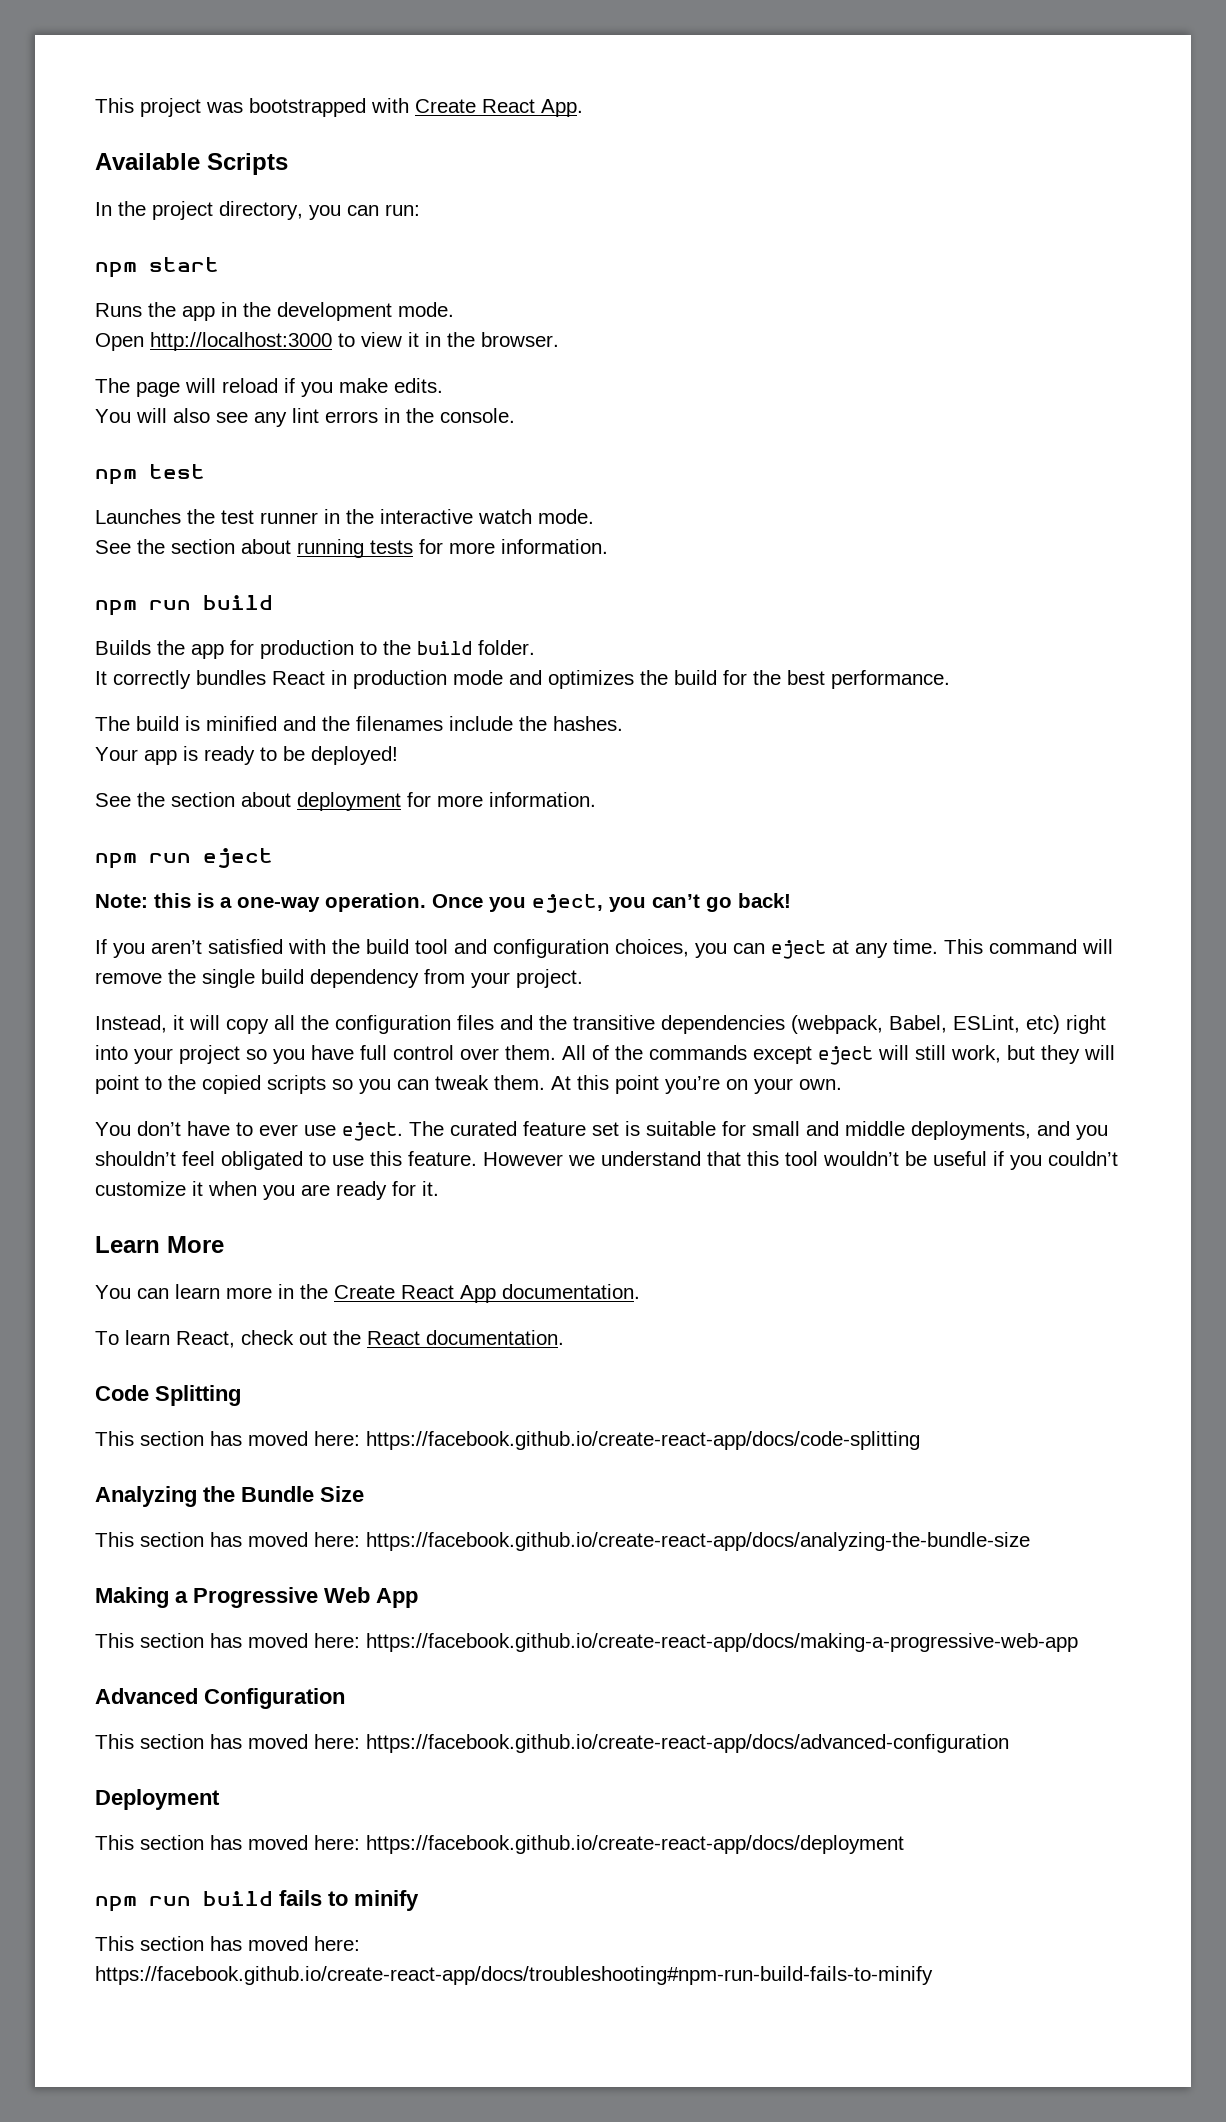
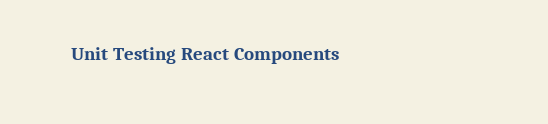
- This project was bootstrapped with Create React App.
- Available Scripts
- In the project directory, you can run:
- npm start
- Runs the app in the development mode.
- Open http://localhost:3000 to view it in the browser.
- The page will reload if you make edits.
- You will also see any lint errors in the console.
- npm test
- Launches the test runner in the interactive watch mode.
- See the section about running tests for more information.
- npm run build
- Builds the app for production to the build folder.
- It correctly bundles React in production mode and optimizes the build for the best performance.
- The build is minified and the filenames include the hashes.
- Your app is ready to be deployed!
- See the section about deployment for more information.
- npm run eject
- Note: this is a one-way operation. Once you eject, you can’t go back!
- If you aren’t satisfied with the build tool and configuration choices, you can eject at any time. This command will remove the single build dependency from your project.
- Instead, it will copy all the configuration files and the transitive dependencies (webpack, Babel, ESLint, etc) right into your project so you have full control over them. All of the commands except eject will still work, but they will point to the copied scripts so you can tweak them. At this point you’re on your own.
- You don’t have to ever use eject. The curated feature set is suitable for small and middle deployments, and you shouldn’t feel obligated to use this feature. However we understand that this tool wouldn’t be useful if you couldn’t customize it when you are ready for it.
- Learn More
- You can learn more in the Create React App documentation.
- To learn React, check out the React documentation.
- Code Splitting
- This section has moved here: https://facebook.github.io/create-react-app/docs/code-splitting
- Analyzing the Bundle Size
- This section has moved here: https://facebook.github.io/create-react-app/docs/analyzing-the-bundle-size
- Making a Progressive Web App
- This section has moved here: https://facebook.github.io/create-react-app/docs/making-a-progressive-web-app
- Advanced Configuration
- This section has moved here: https://facebook.github.io/create-react-app/docs/advanced-configuration
- Deployment
- This section has moved here: https://facebook.github.io/create-react-app/docs/deployment
- npm run build fails to minify
- This section has moved here: https://facebook.github.io/create-react-app/docs/troubleshooting#npm-run-build-fails-to-minify
+ Unit Testing React Components

